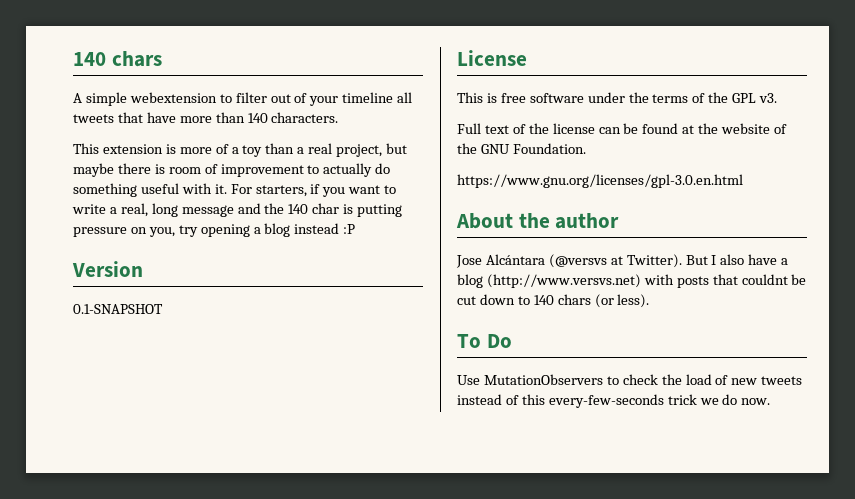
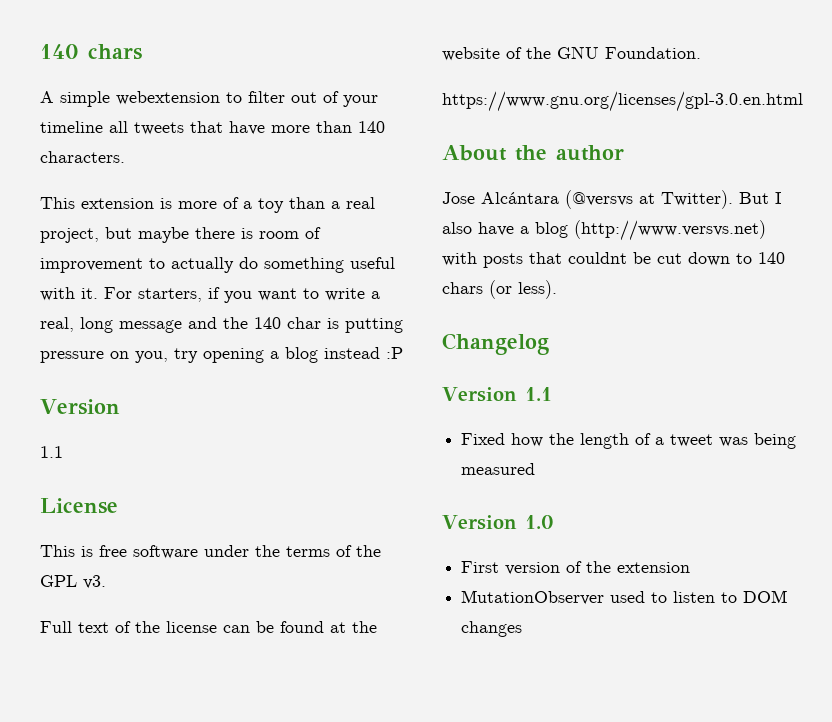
  For starters, if you want to write a real, long message and the 140 char is putting pressure on you, try opening a blog instead :P
  Version
- 0.1-SNAPSHOT
+ 1.1
- To Do
- Use MutationObservers to check the load of new tweets instead of this every-few-seconds trick we do now.
+ Changelog
+ Version 1.1
+ Fixed how the length of a tweet was being measured
+ Version 1.0
+ First version of the extension
+ MutationObserver used to listen to DOM changes

